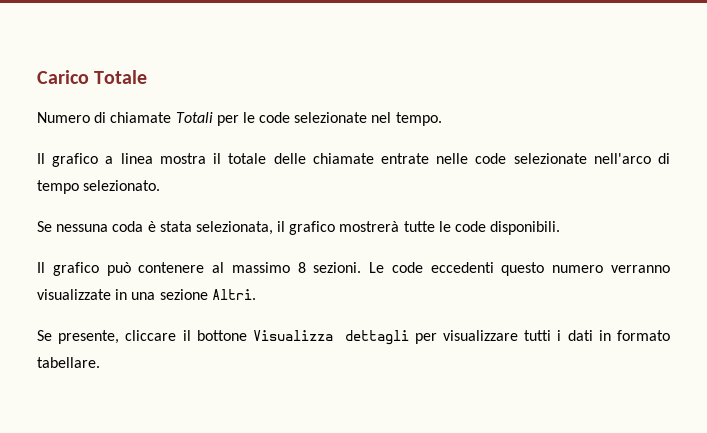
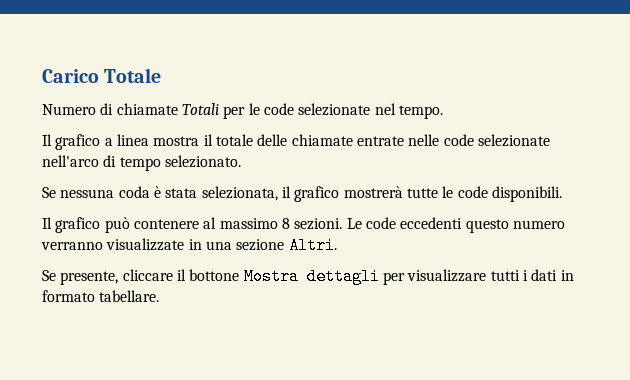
- Se presente, cliccare il bottone Visualizza dettagli per visualizzare tutti i dati in formato tabellare.
+ Se presente, cliccare il bottone Mostra dettagli per visualizzare tutti i dati in formato tabellare.

